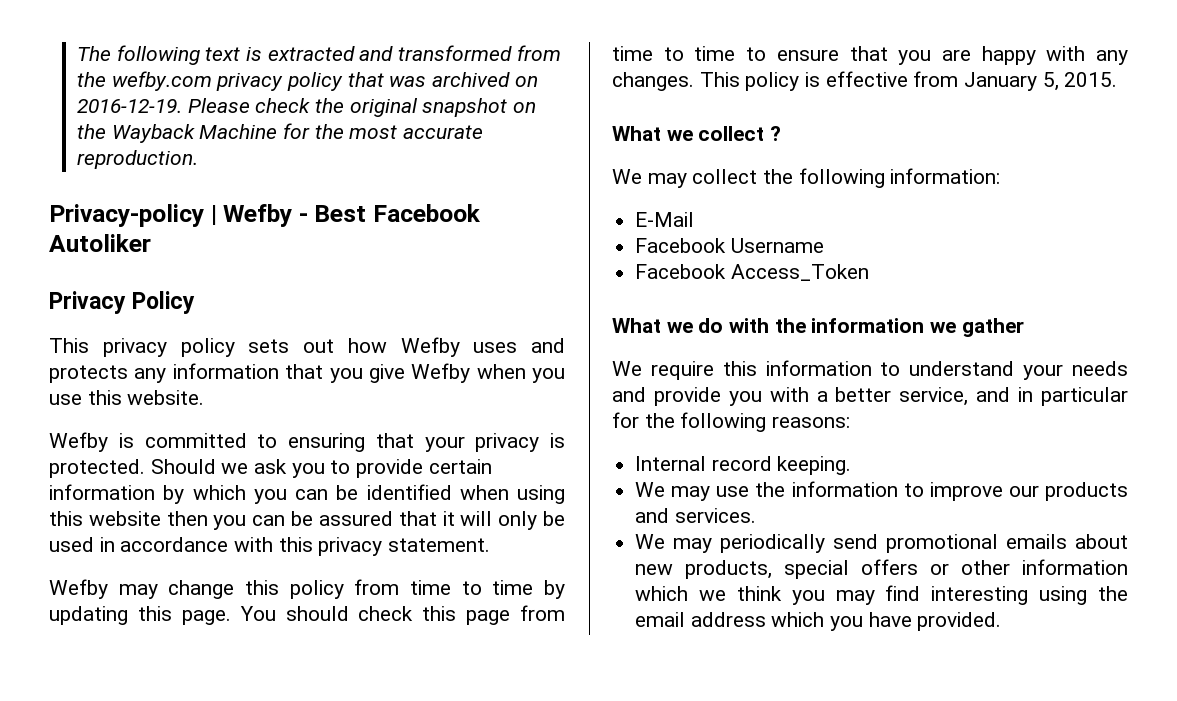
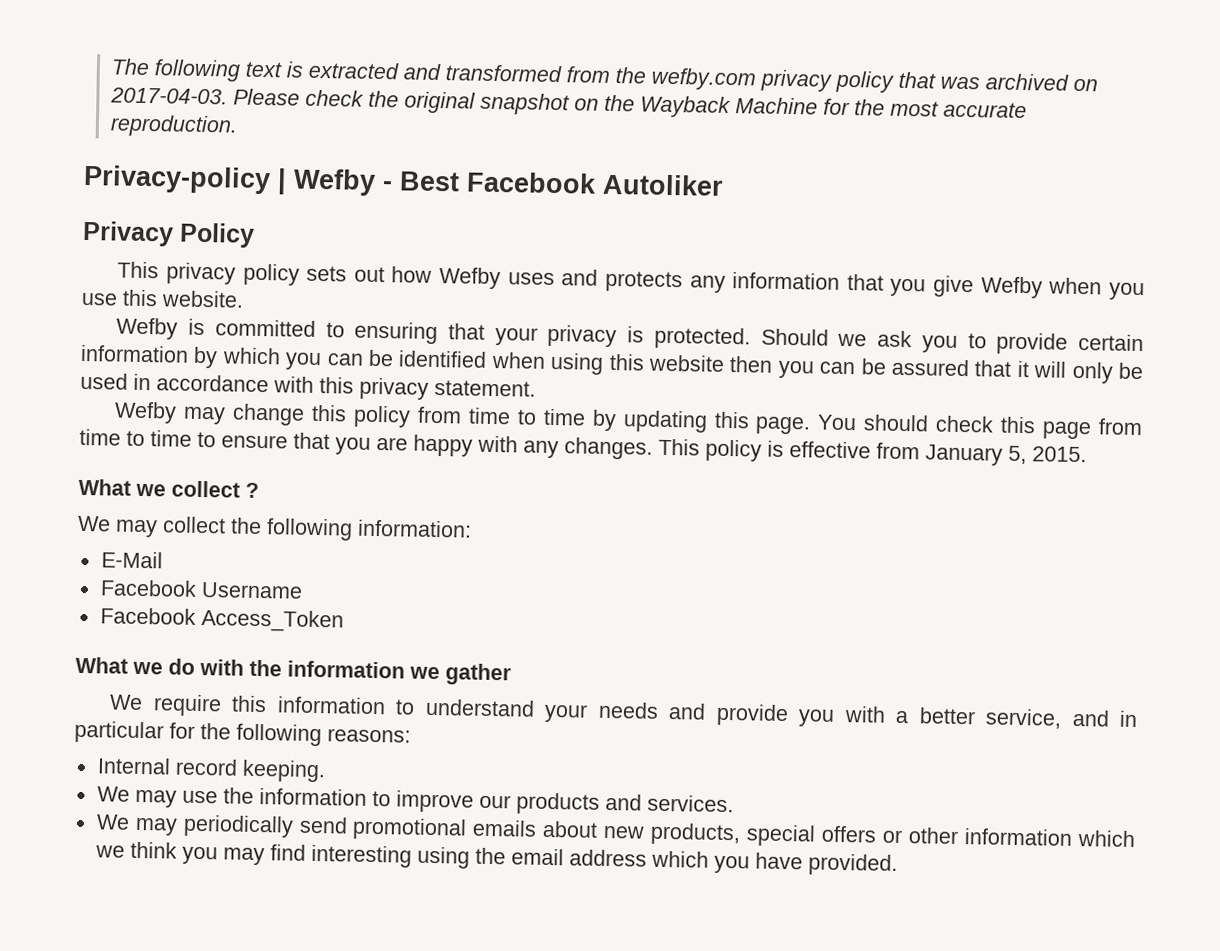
- The following text is extracted and transformed from the wefby.com privacy policy that was archived on 2016-12-19.
+ The following text is extracted and transformed from the wefby.com privacy policy that was archived on 2017-04-03.

